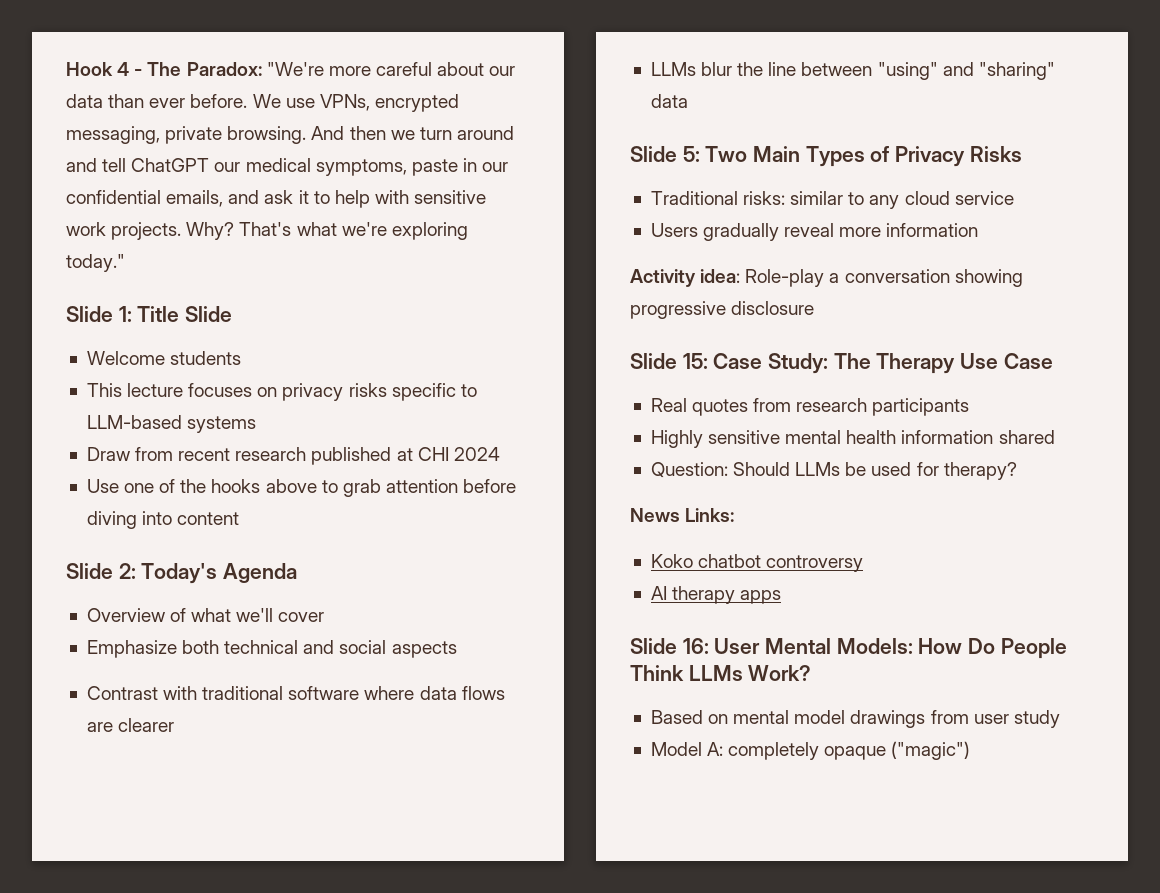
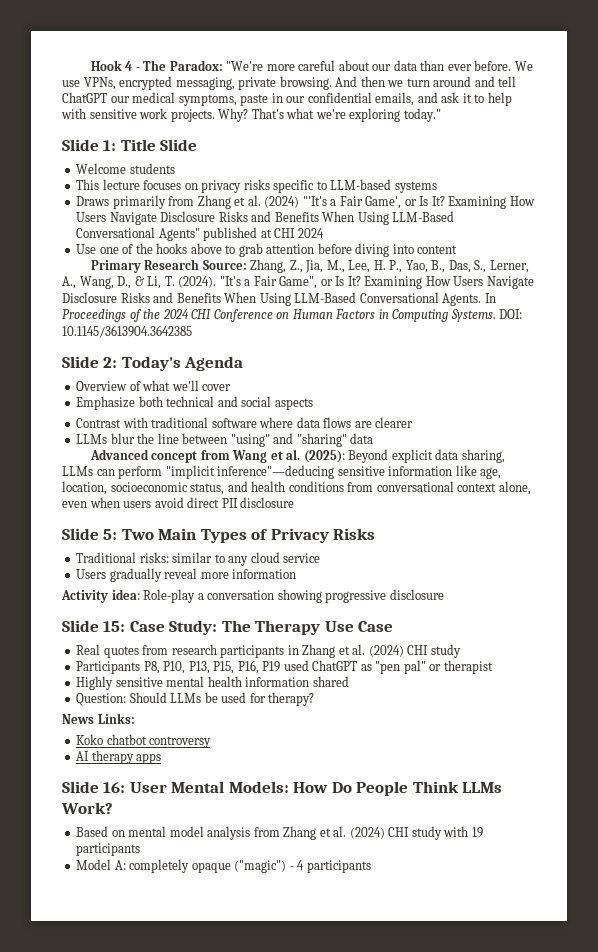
- Draw from recent research published at CHI 2024
+ Draws primarily from Zhang et al. (2024) "'It's a Fair Game', or Is It? Examining How Users Navigate Disclosure Risks and Benefits When Using LLM-Based Conversational Agents" published at CHI 2024
+ Primary Research Source: Zhang, Z., Jia, M., Lee, H. P., Yao, B., Das, S., Lerner, A., Wang, D., & Li, T. (2024). "It's a Fair Game", or Is It? Examining How Users Navigate Disclosure Risks and Benefits When Using LLM-Based Conversational Agents. In Proceedings of the 2024 CHI Conference on Human Factors in Computing Systems. DOI: 10.1145/3613904.3642385
+ Advanced concept from Wang et al. (2025): Beyond explicit data sharing, LLMs can perform "implicit inference"—deducing sensitive information like age, location, socioeconomic status, and health conditions from conversational context alone, even when users avoid direct PII disclosure
- Real quotes from research participants
+ Real quotes from research participants in Zhang et al. (2024) CHI study
+ Participants P8, P10, P13, P15, P16, P19 used ChatGPT as "pen pal" or therapist
- Based on mental model drawings from user study
+ Based on mental model analysis from Zhang et al. (2024) CHI study with 19 participants
- Model A: completely opaque ("magic")
+ Model A: completely opaque ("magic") - 4 participants

